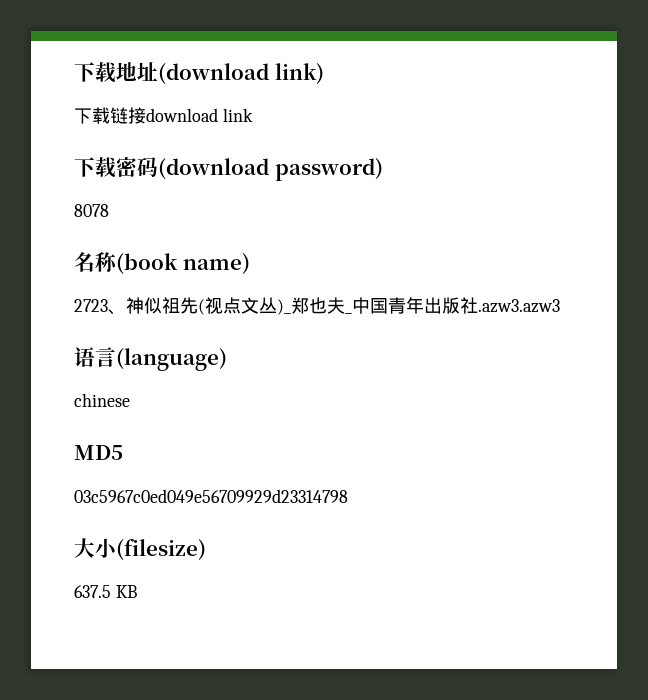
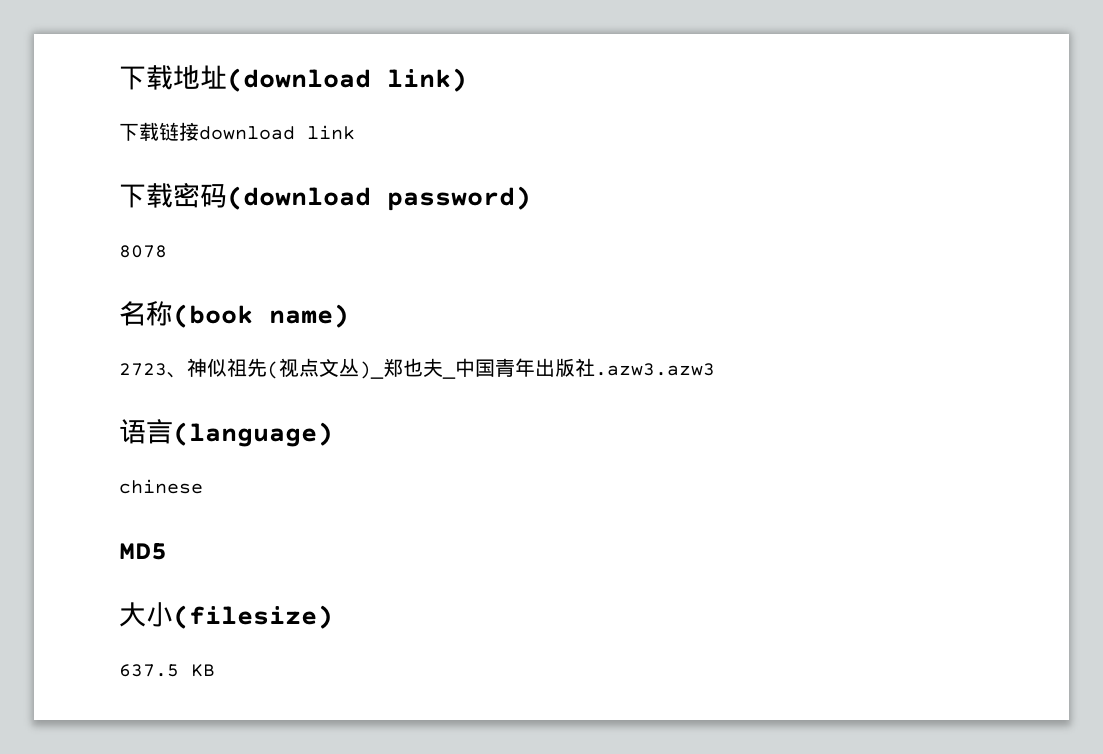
- 03c5967c0ed049e56709929d23314798

